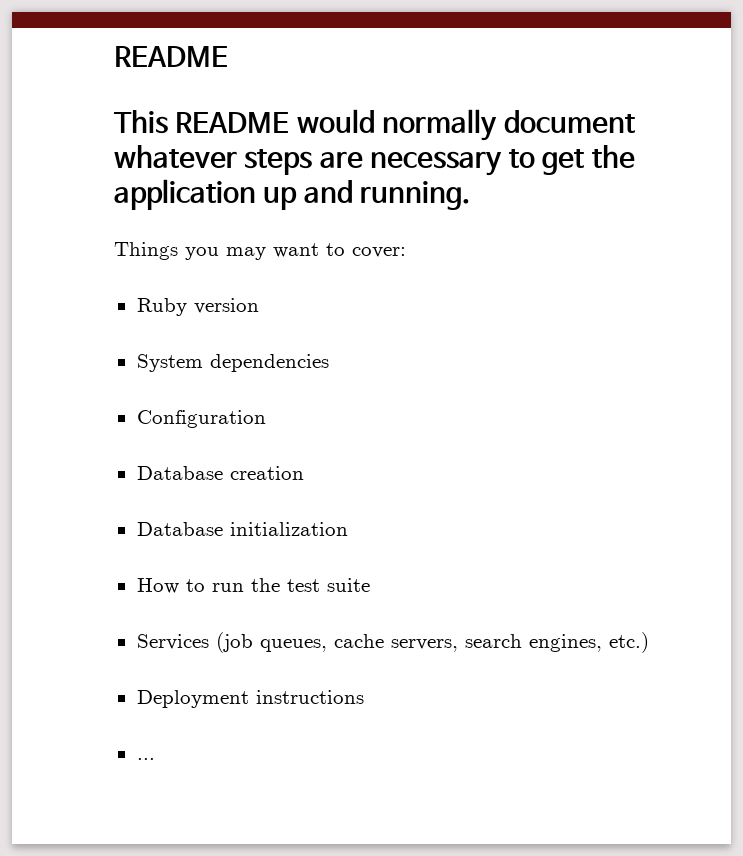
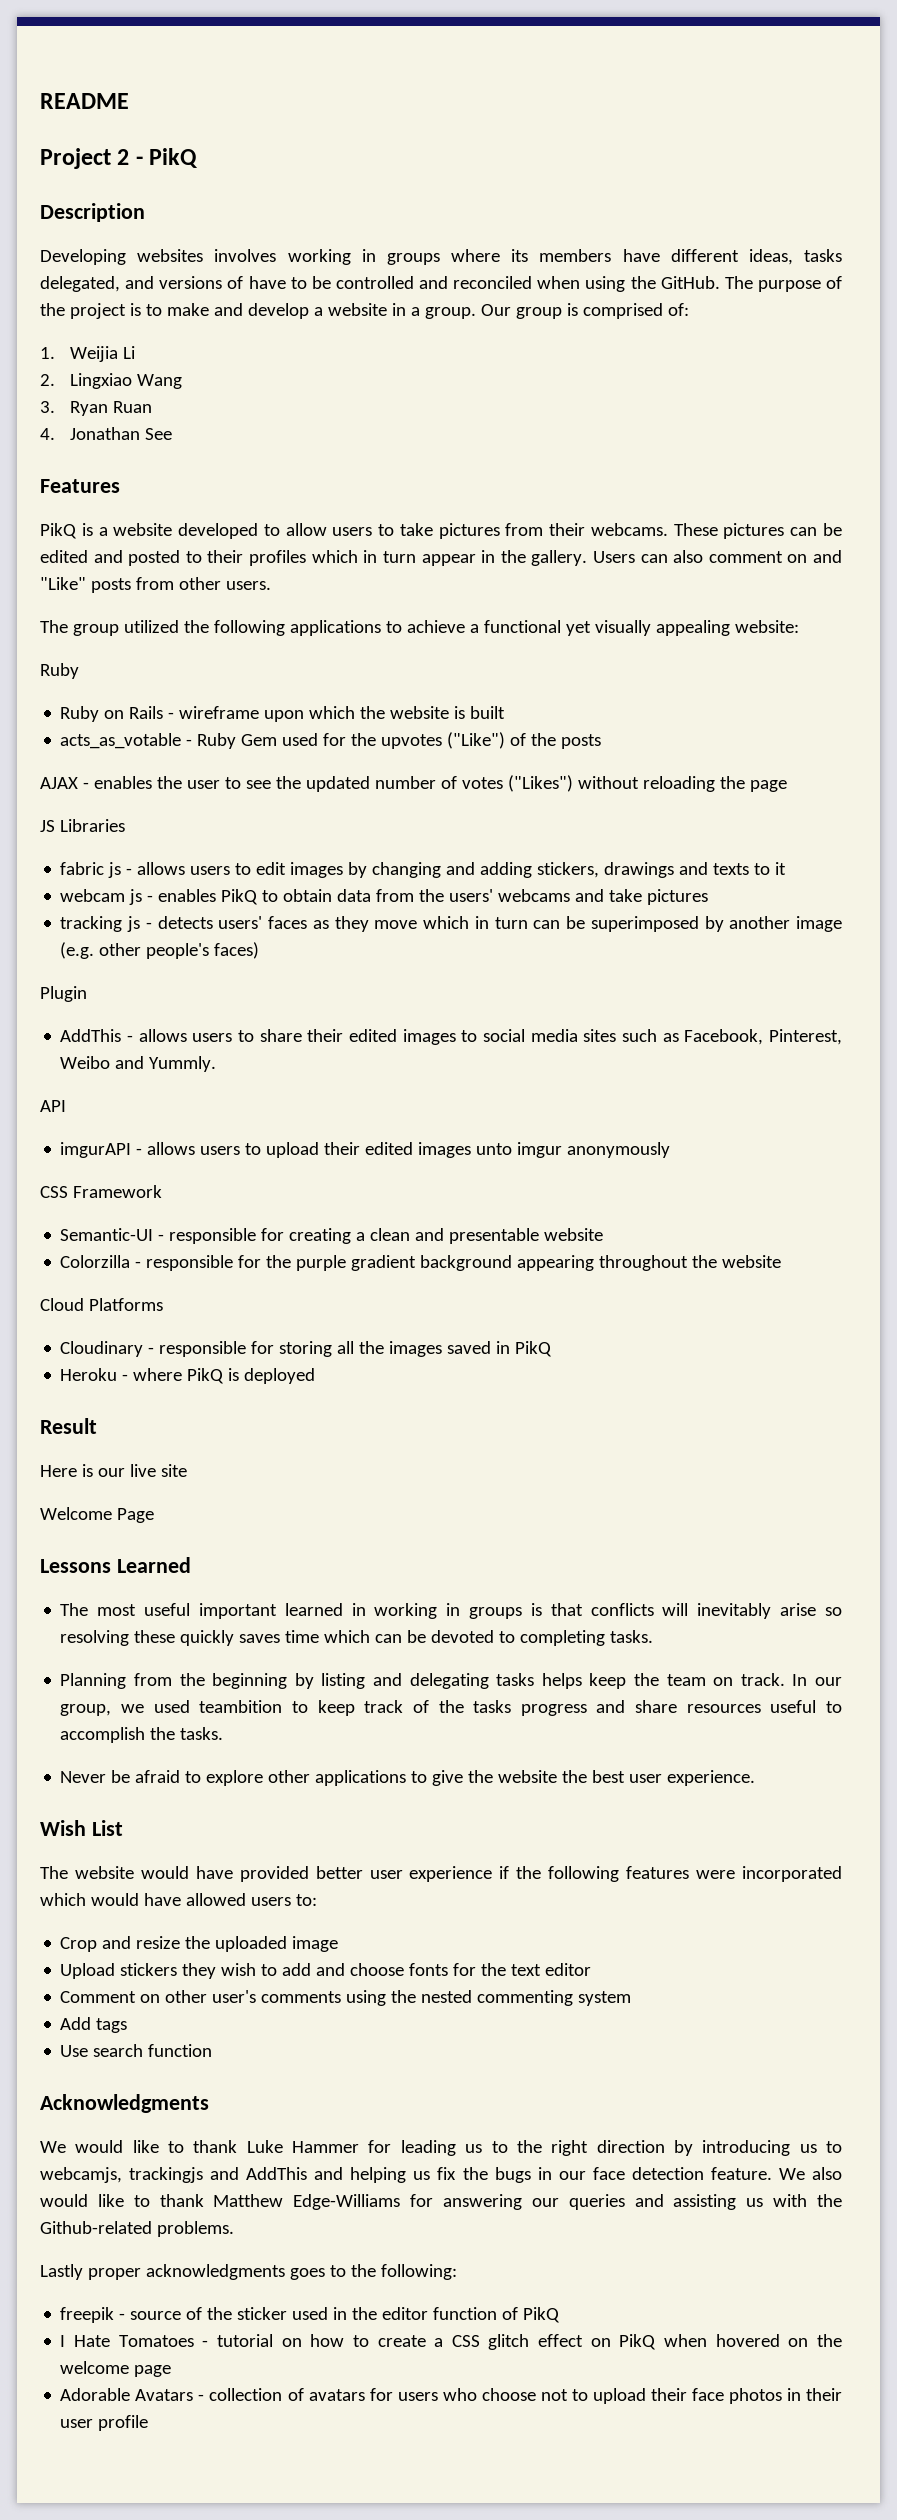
- This README would normally document whatever steps are necessary to get the application up and running.
- Things you may want to cover:
- Ruby version
- System dependencies
- Configuration
- Database creation
- Database initialization
- How to run the test suite
- Services (job queues, cache servers, search engines, etc.)
- Deployment instructions
- ...
+ Project 2 - PikQ
+ Description
+ Developing websites involves working in groups where its members have different ideas, tasks delegated, and versions of have to be controlled and reconciled when using the GitHub. The purpose of the project is to make and develop a website in a group. Our group is comprised of:
+ 1. Weijia Li
+ 2. Lingxiao Wang
+ 3. Ryan Ruan
+ 4. Jonathan See
+ Features
+ PikQ is a website developed to allow users to take pictures from their webcams. These pictures can be edited and posted to their profiles which in turn appear in the gallery. Users can also comment on and "Like" posts from other users.
+ The group utilized the following applications to achieve a functional yet visually appealing website:
+ Ruby
+ Ruby on Rails - wireframe upon which the website is built
+ acts_as_votable - Ruby Gem used for the upvotes ("Like") of the posts
+ AJAX - enables the user to see the updated number of votes ("Likes") without reloading the page
+ JS Libraries
+ fabric js - allows users to edit images by changing and adding stickers, drawings and texts to it
+ webcam js - enables PikQ to obtain data from the users' webcams and take pictures
+ tracking js - detects users' faces as they move which in turn can be superimposed by another image (e.g. other people's faces)
+ Plugin
+ AddThis - allows users to share their edited images to social media sites such as Facebook, Pinterest, Weibo and Yummly.
+ API
+ imgurAPI - allows users to upload their edited images unto imgur anonymously
+ CSS Framework
+ Semantic-UI - responsible for creating a clean and presentable website
+ Colorzilla - responsible for the purple gradient background appearing throughout the website
+ Cloud Platforms
+ Cloudinary - responsible for storing all the images saved in PikQ
+ Heroku - where PikQ is deployed
+ Result
+ Here is our live site
+ Welcome Page
+ Lessons Learned
+ The most useful important learned in working in groups is that conflicts will inevitably arise so resolving these quickly saves time which can be devoted to completing tasks.
+ Planning from the beginning by listing and delegating tasks helps keep the team on track. In our group, we used teambition to keep track of the tasks progress and share resources useful to accomplish the tasks.
+ Never be afraid to explore other applications to give the website the best user experience.
+ Wish List
+ The website would have provided better user experience if the following features were incorporated which would have allowed users to:
+ Crop and resize the uploaded image
+ Upload stickers they wish to add and choose fonts for the text editor
+ Comment on other user's comments using the nested commenting system
+ Add tags
+ Use search function
+ Acknowledgments
+ We would like to thank Luke Hammer for leading us to the right direction by introducing us to webcamjs, trackingjs and AddThis and helping us fix the bugs in our face detection feature. We also would like to thank Matthew Edge-Williams for answering our queries and assisting us with the Github-related problems.
+ Lastly proper acknowledgments goes to the following:
+ freepik - source of the sticker used in the editor function of PikQ
+ I Hate Tomatoes - tutorial on how to create a CSS glitch effect on PikQ when hovered on the welcome page
+ Adorable Avatars - collection of avatars for users who choose not to upload their face photos in their user profile

